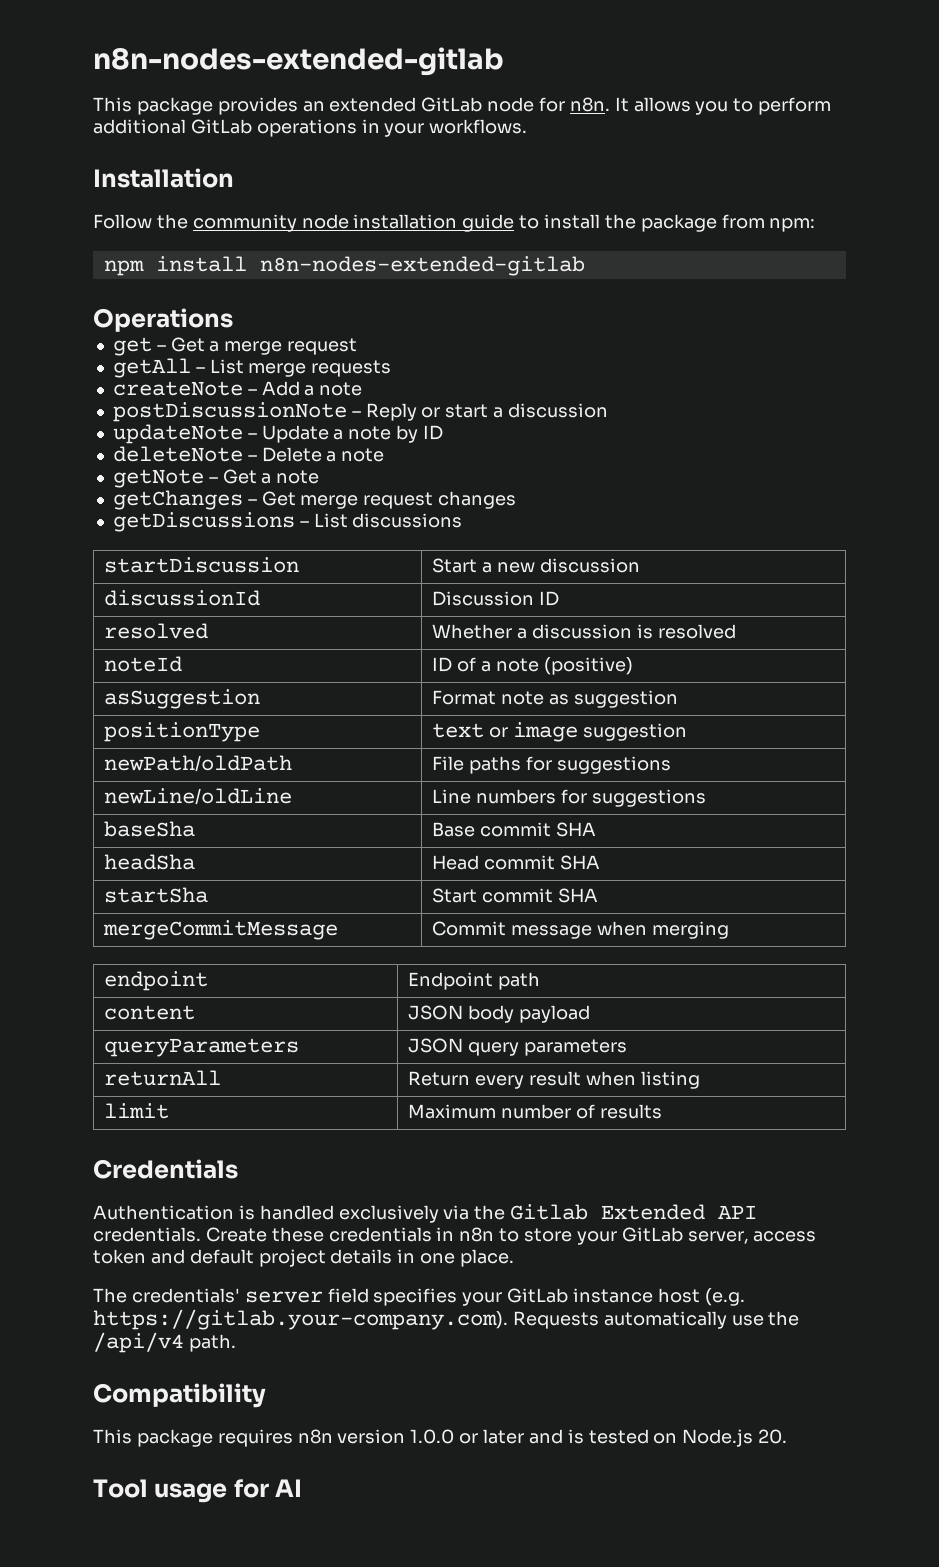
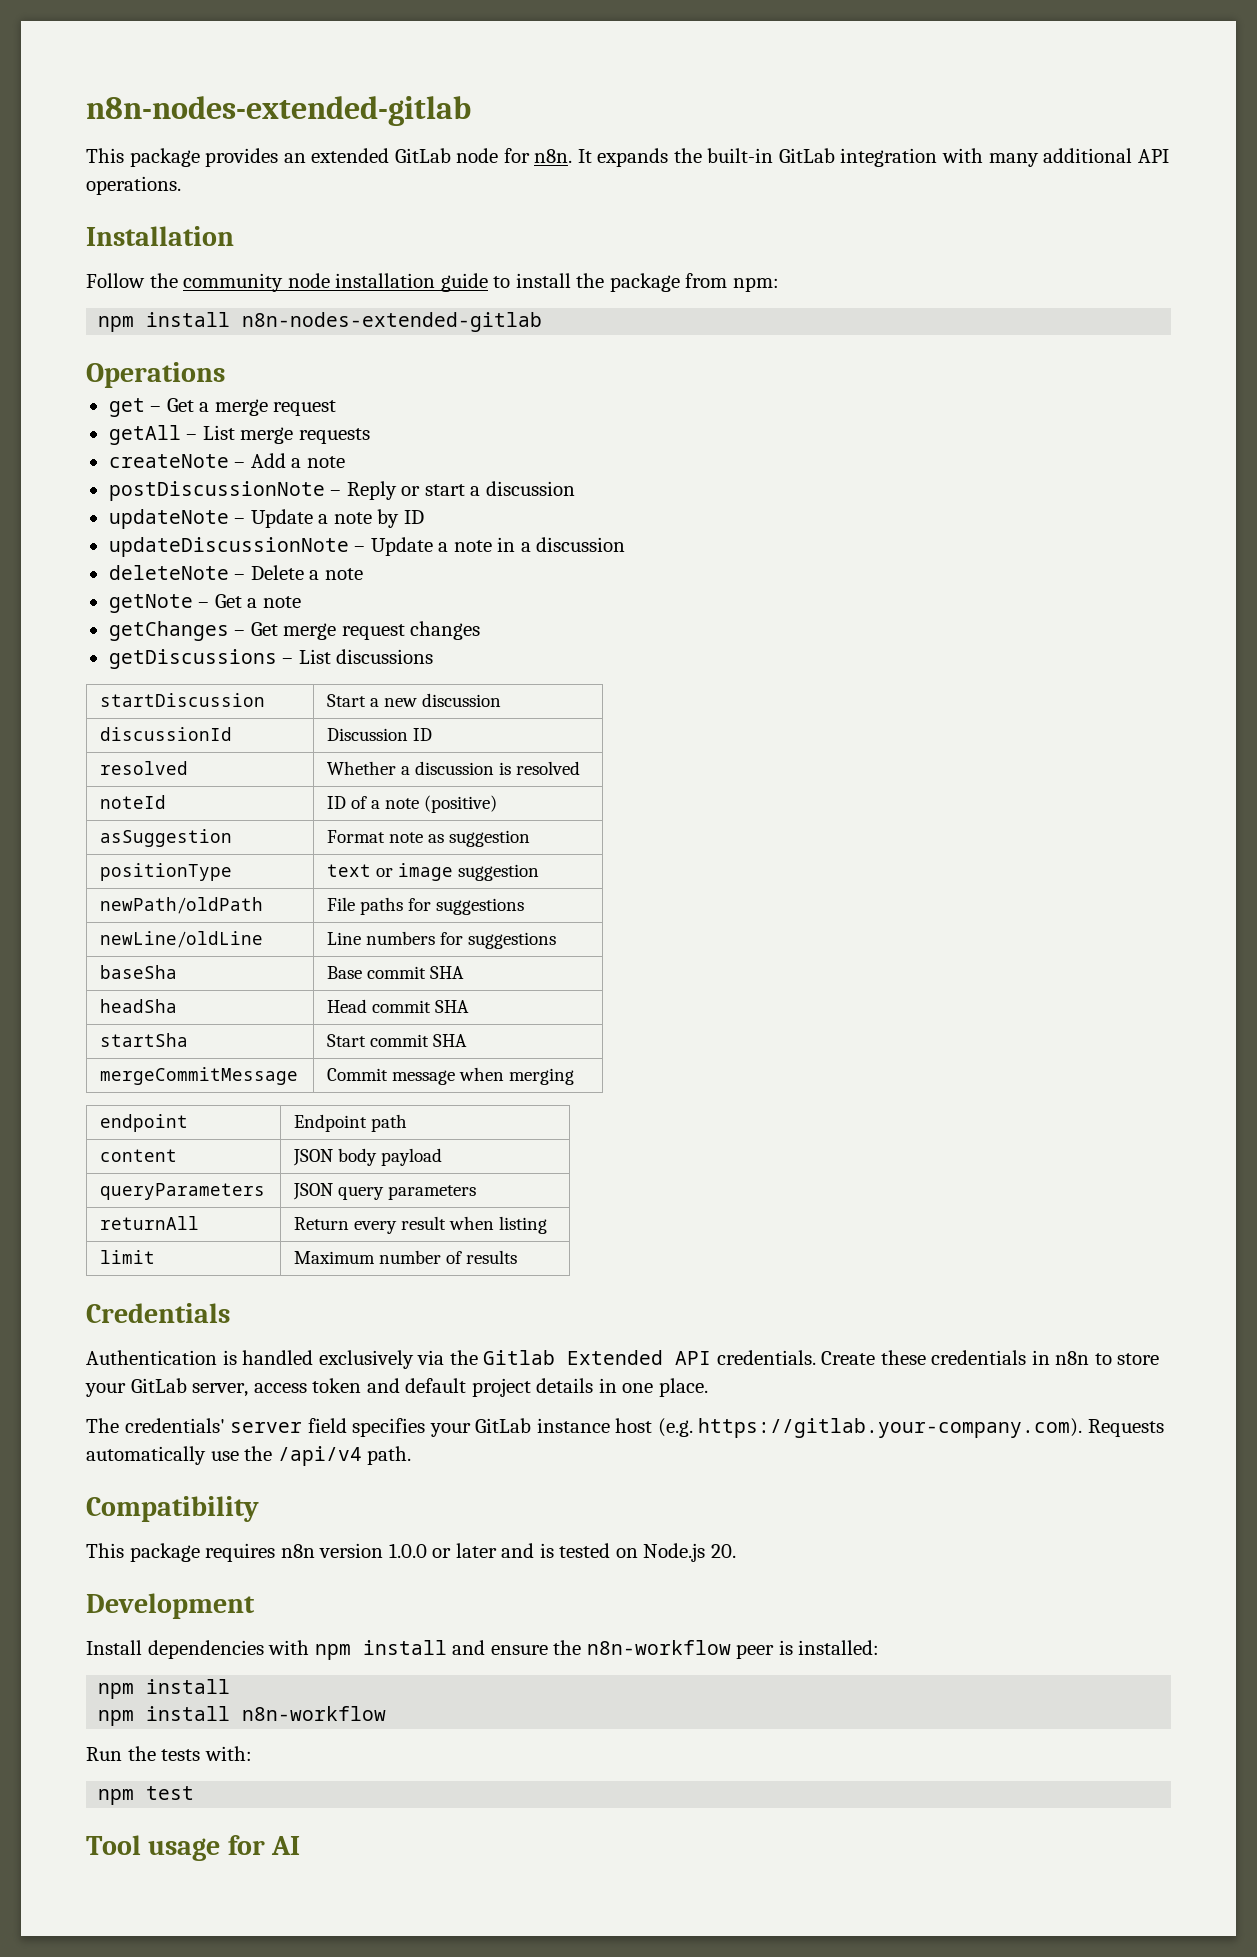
- It allows you to perform additional GitLab operations in your workflows.
+ It expands the built-in GitLab integration with many additional API operations.
+ updateDiscussionNote – Update a note in a discussion
+ Development
+ Install dependencies with npm install and ensure the n8n-workflow peer is installed:
+ npm install
+ npm install n8n-workflow
+ Run the tests with:
+ npm test

